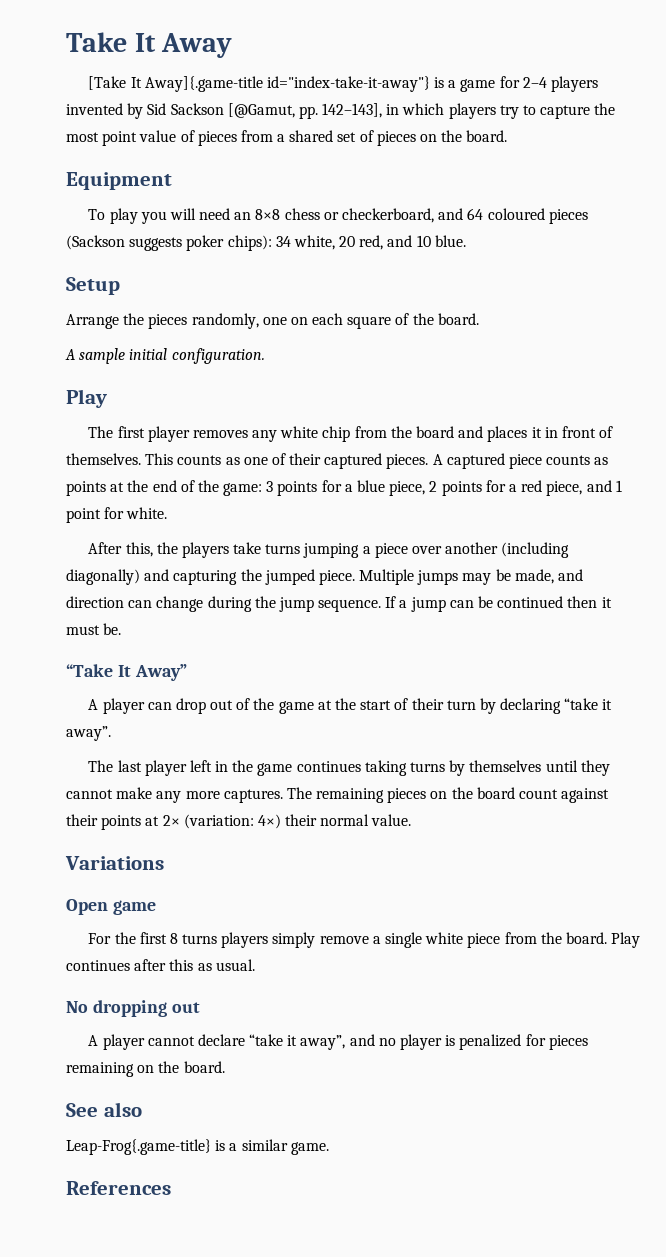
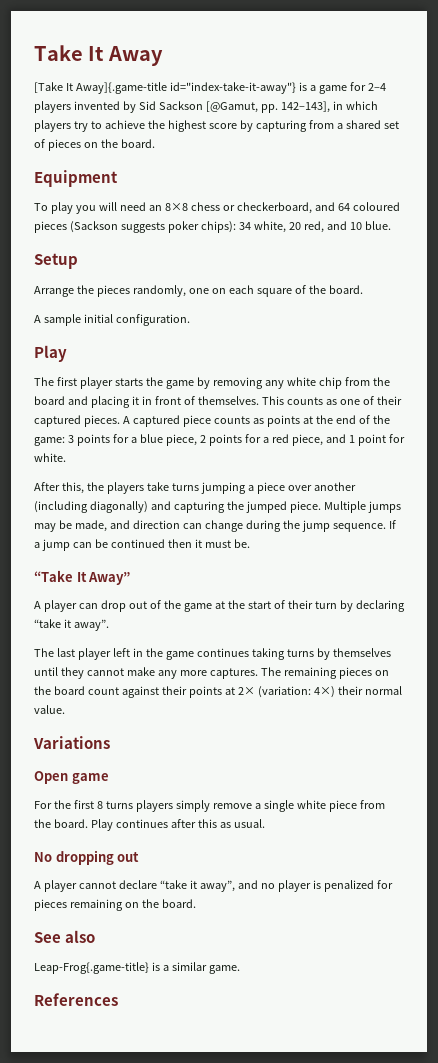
- [Take It Away]{.game-title id="index-take-it-away"} is a game for 2–4 players invented by Sid Sackson [@Gamut, pp. 142–143], in which players try to capture the most point value of pieces from a shared set of pieces on the board.
+ [Take It Away]{.game-title id="index-take-it-away"} is a game for 2–4 players invented by Sid Sackson [@Gamut, pp. 142–143], in which players try to achieve the highest score by capturing from a shared set of pieces on the board.
- The first player removes any white chip from the board and places it in front of themselves.
+ The first player starts the game by removing any white chip from the board and placing it in front of themselves.

